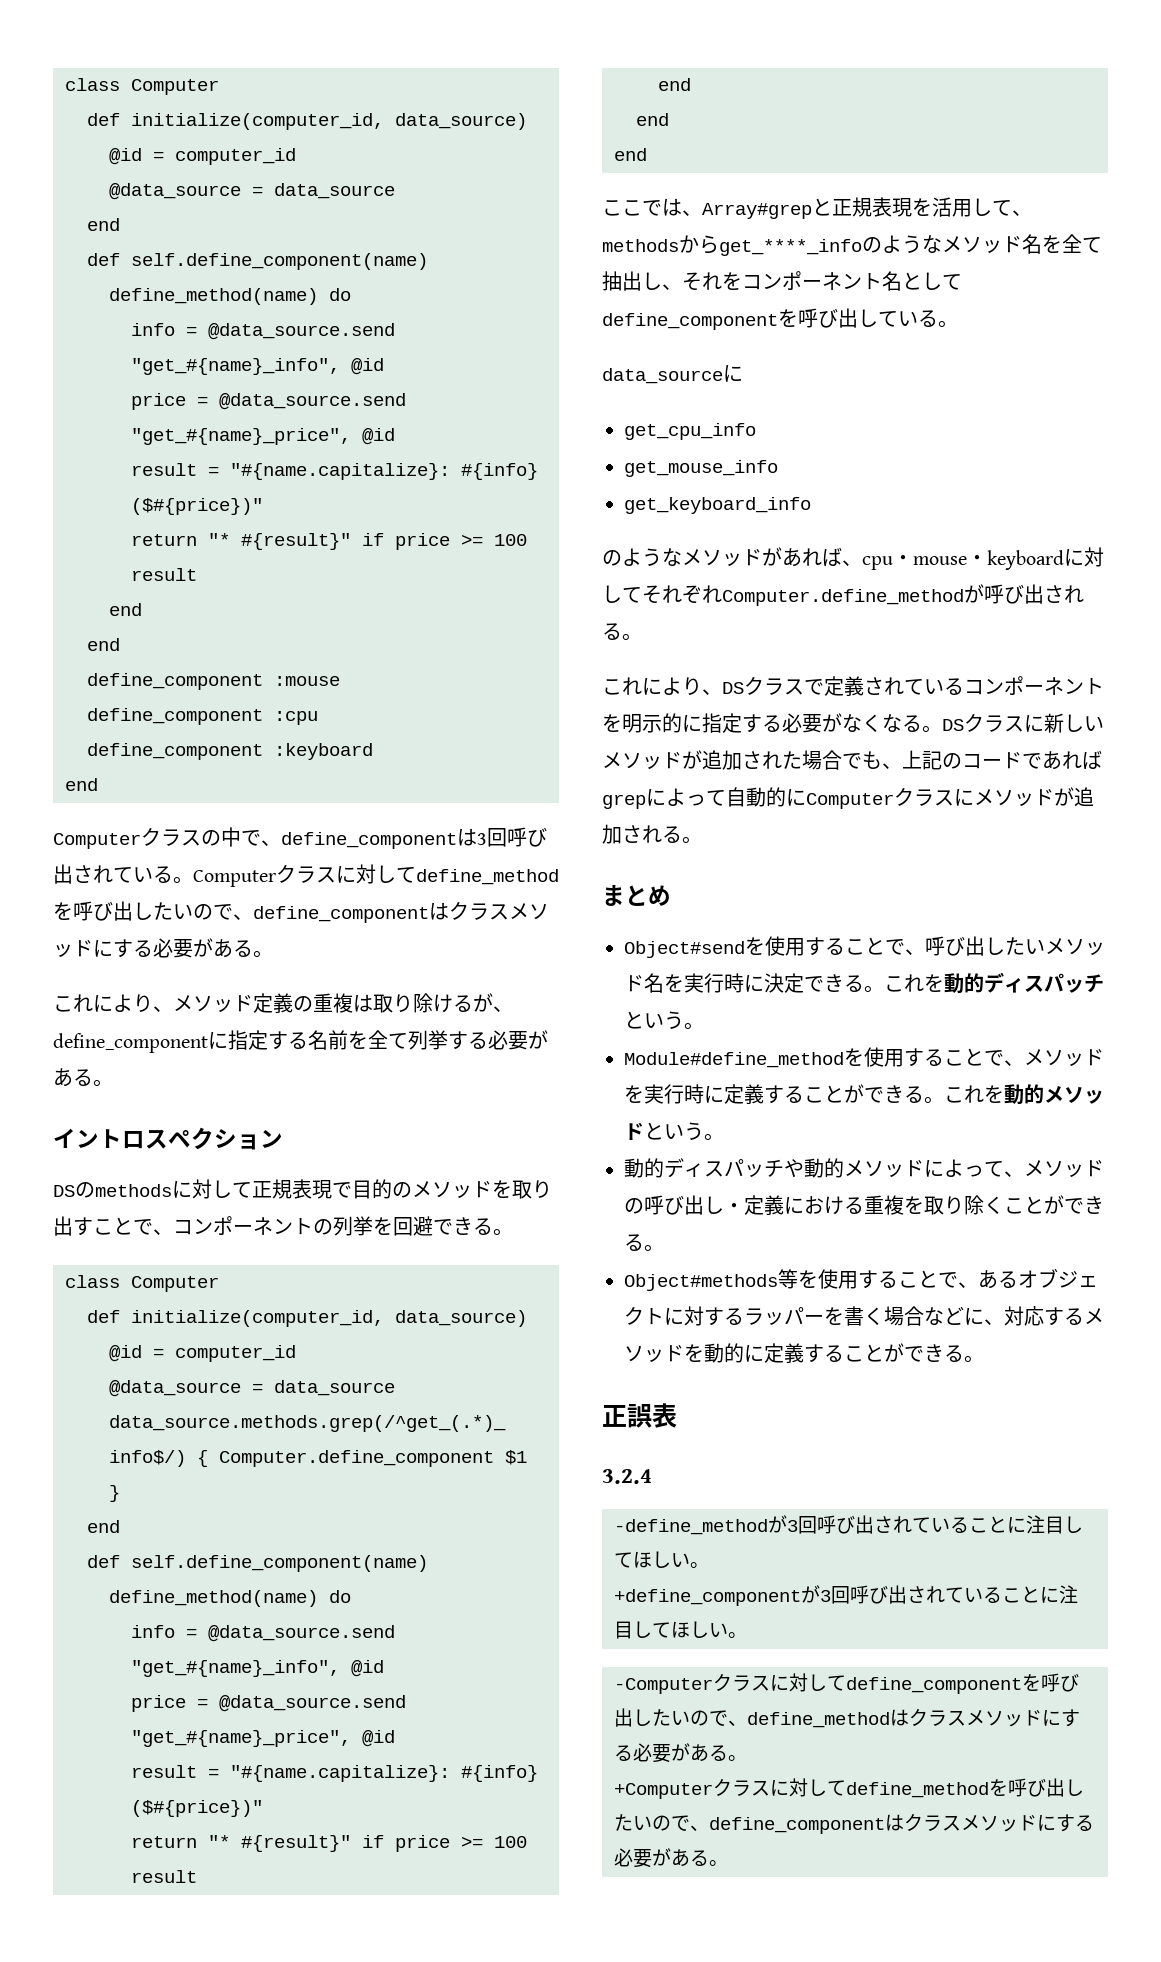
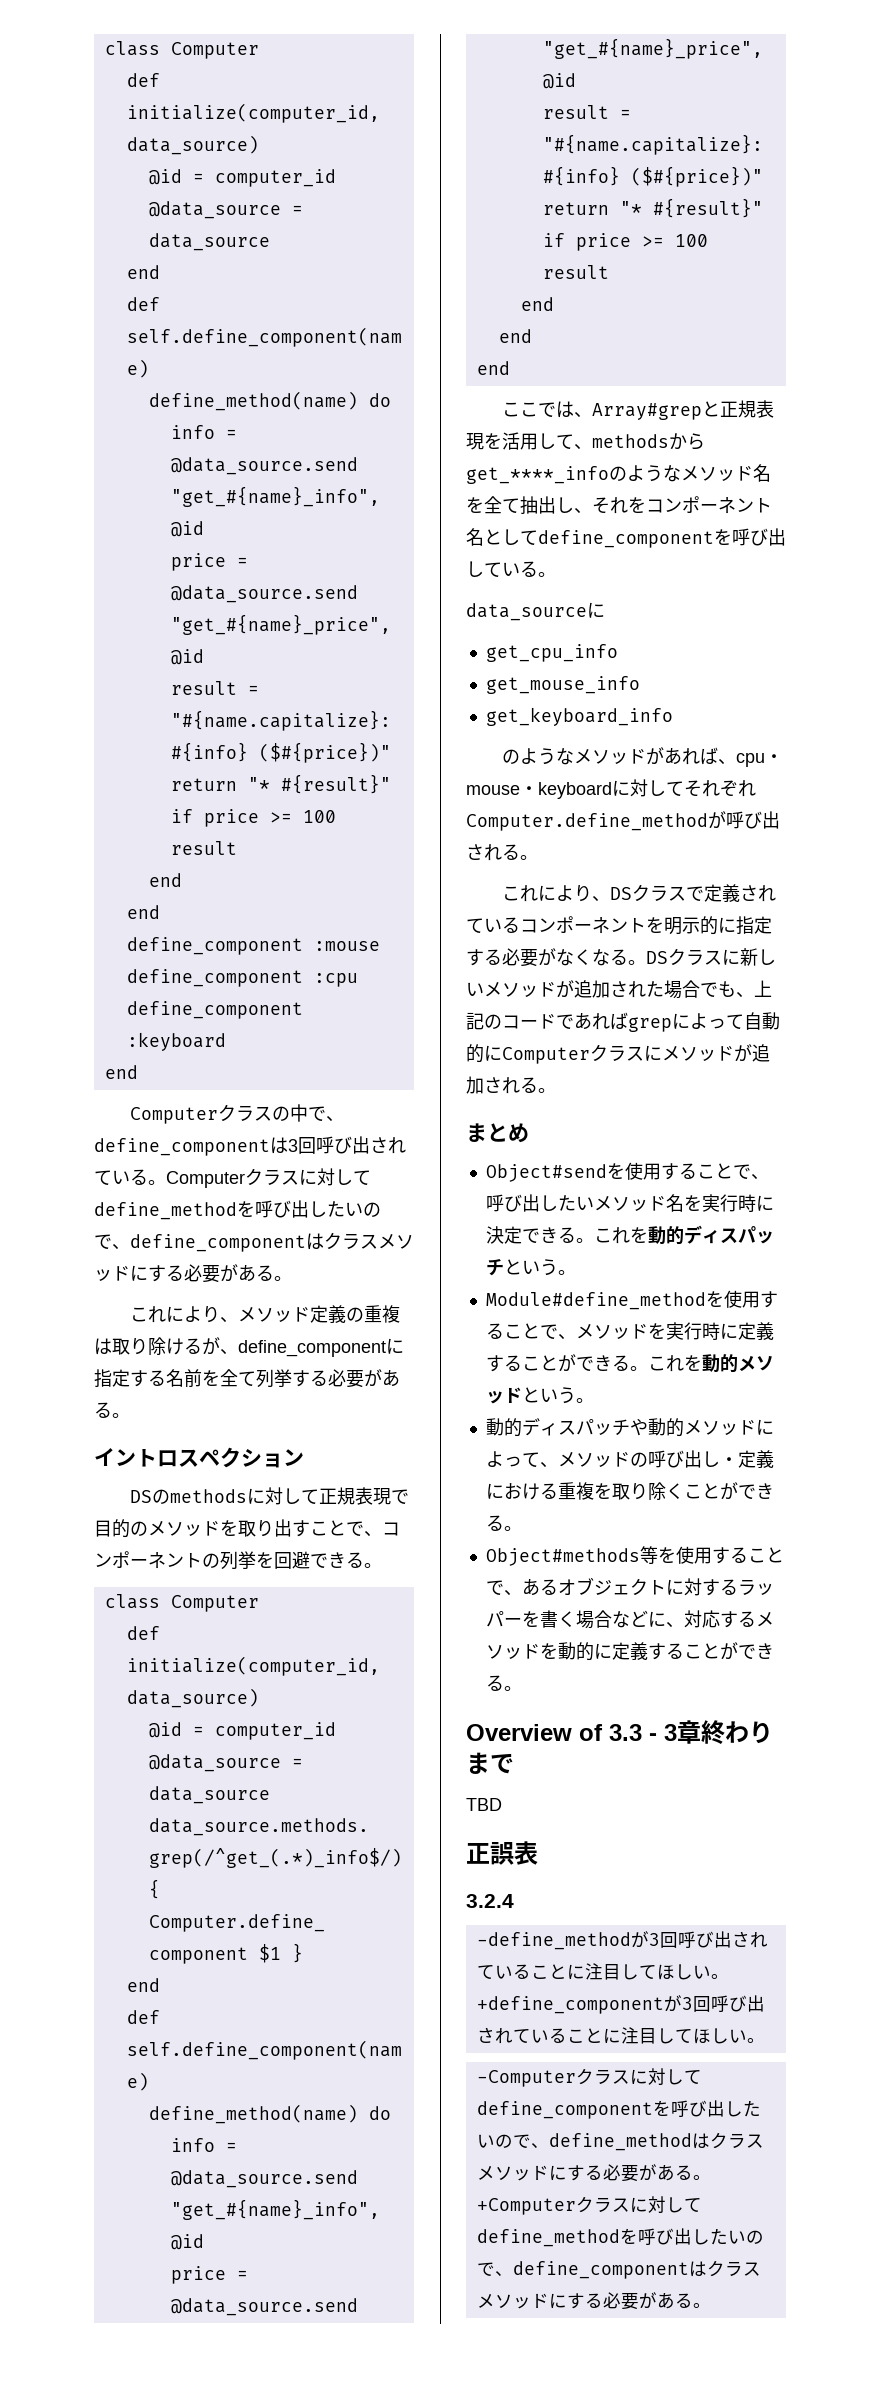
+ Overview of 3.3 - 3章終わりまで
+ TBD

